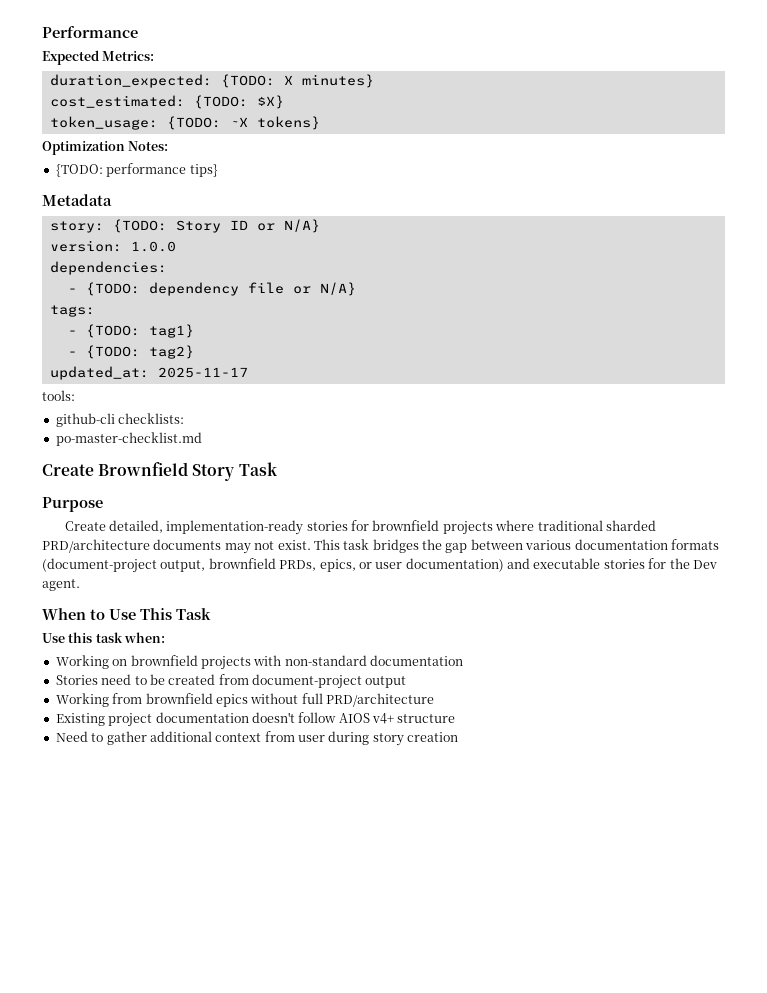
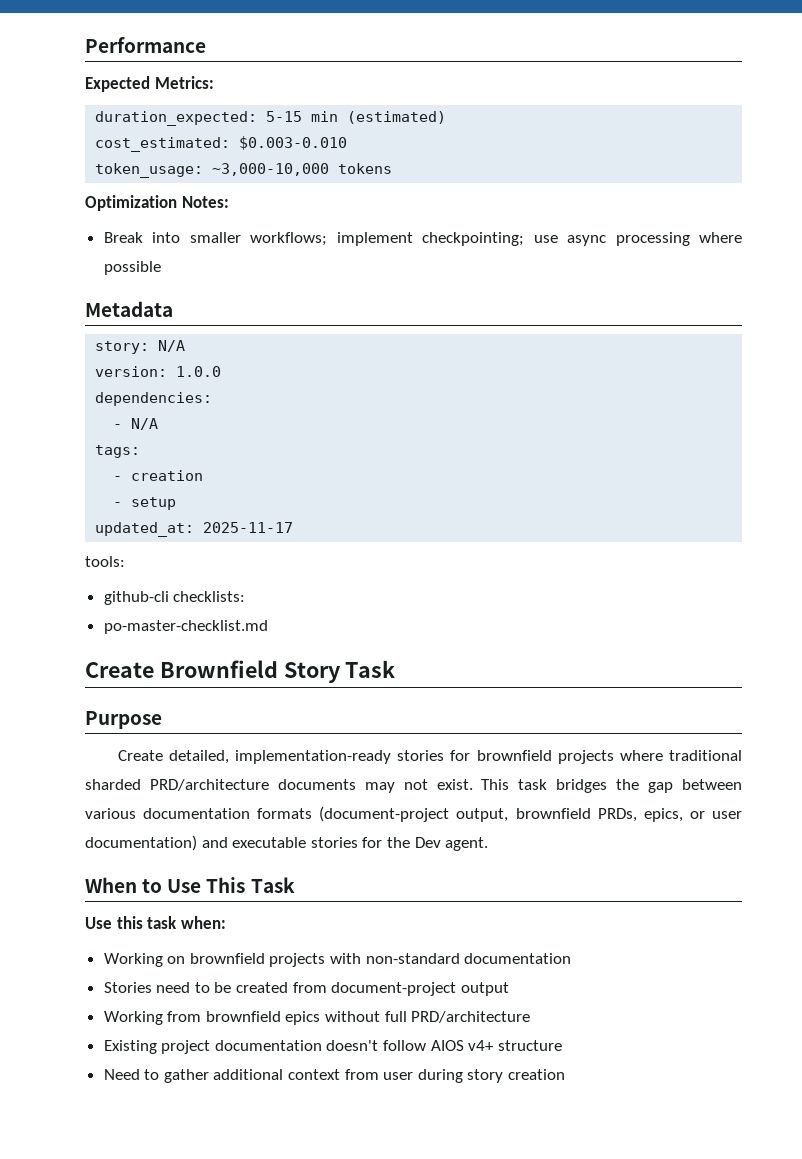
- duration_expected: {TODO: X minutes}
+ duration_expected: 5-15 min (estimated)
- cost_estimated: {TODO: $X}
+ cost_estimated: $0.003-0.010
- token_usage: {TODO: ~X tokens}
+ token_usage: ~3,000-10,000 tokens
- {TODO: performance tips}
+ Break into smaller workflows; implement checkpointing; use async processing where possible
  Metadata
- story: {TODO: Story ID or N/A}
+ story: N/A
- - {TODO: dependency file or N/A}
+ - N/A
- - {TODO: tag1}
- - {TODO: tag2}
+ - creation
+ - setup

